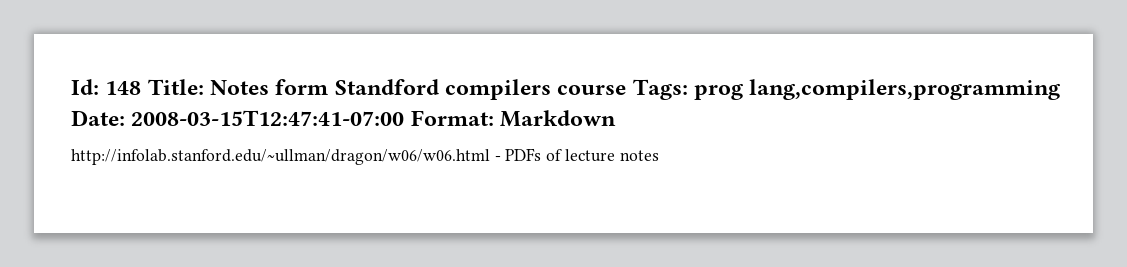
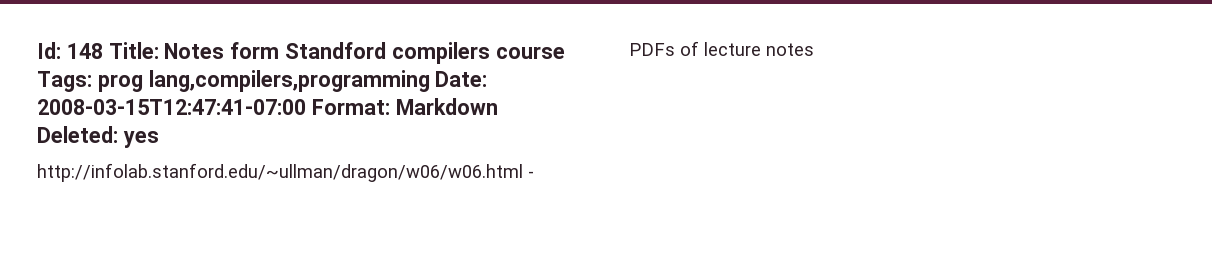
- Id: 148 Title: Notes form Standford compilers course Tags: prog lang,compilers,programming Date: 2008-03-15T12:47:41-07:00 Format: Markdown
+ Id: 148 Title: Notes form Standford compilers course Tags: prog lang,compilers,programming Date: 2008-03-15T12:47:41-07:00 Format: Markdown Deleted: yes

